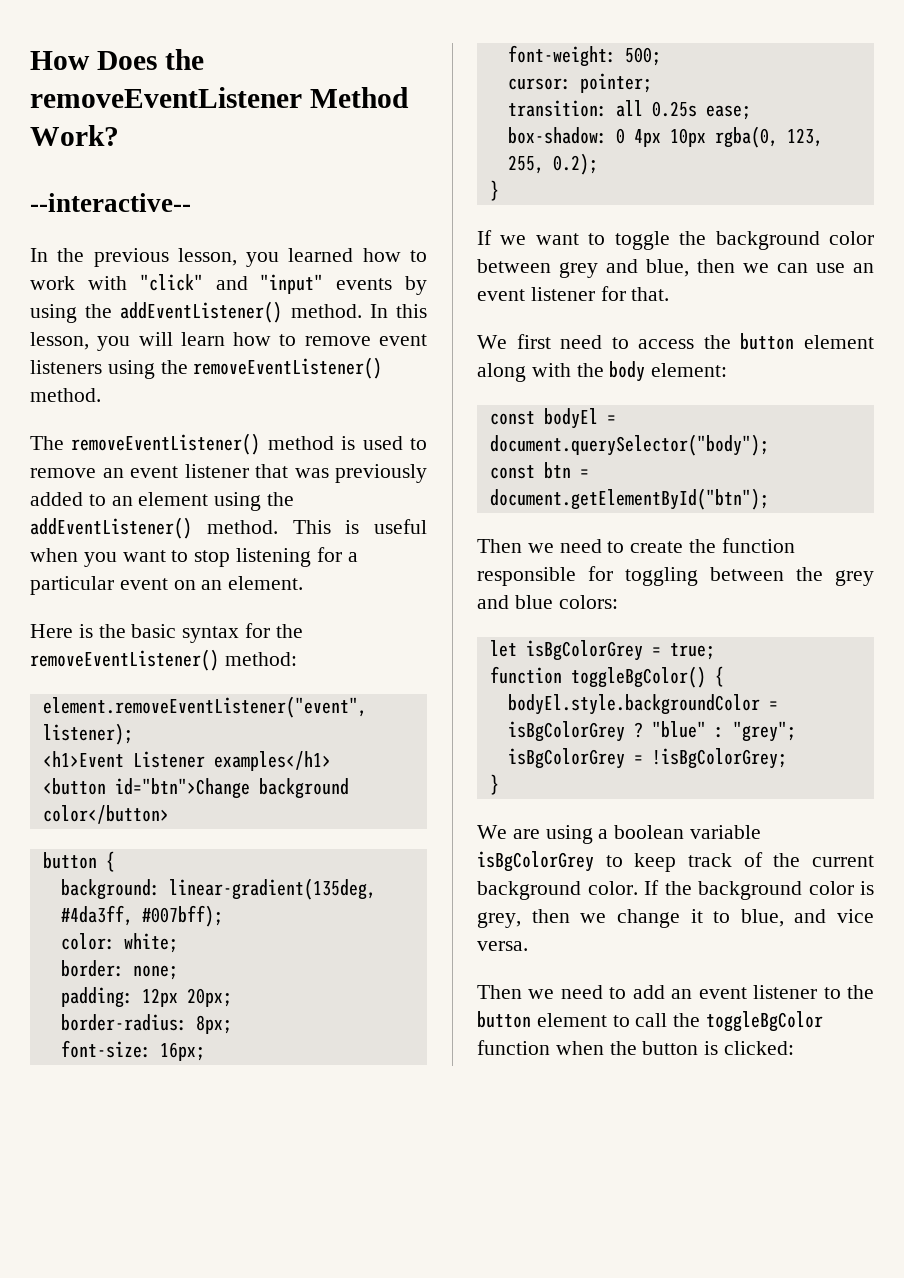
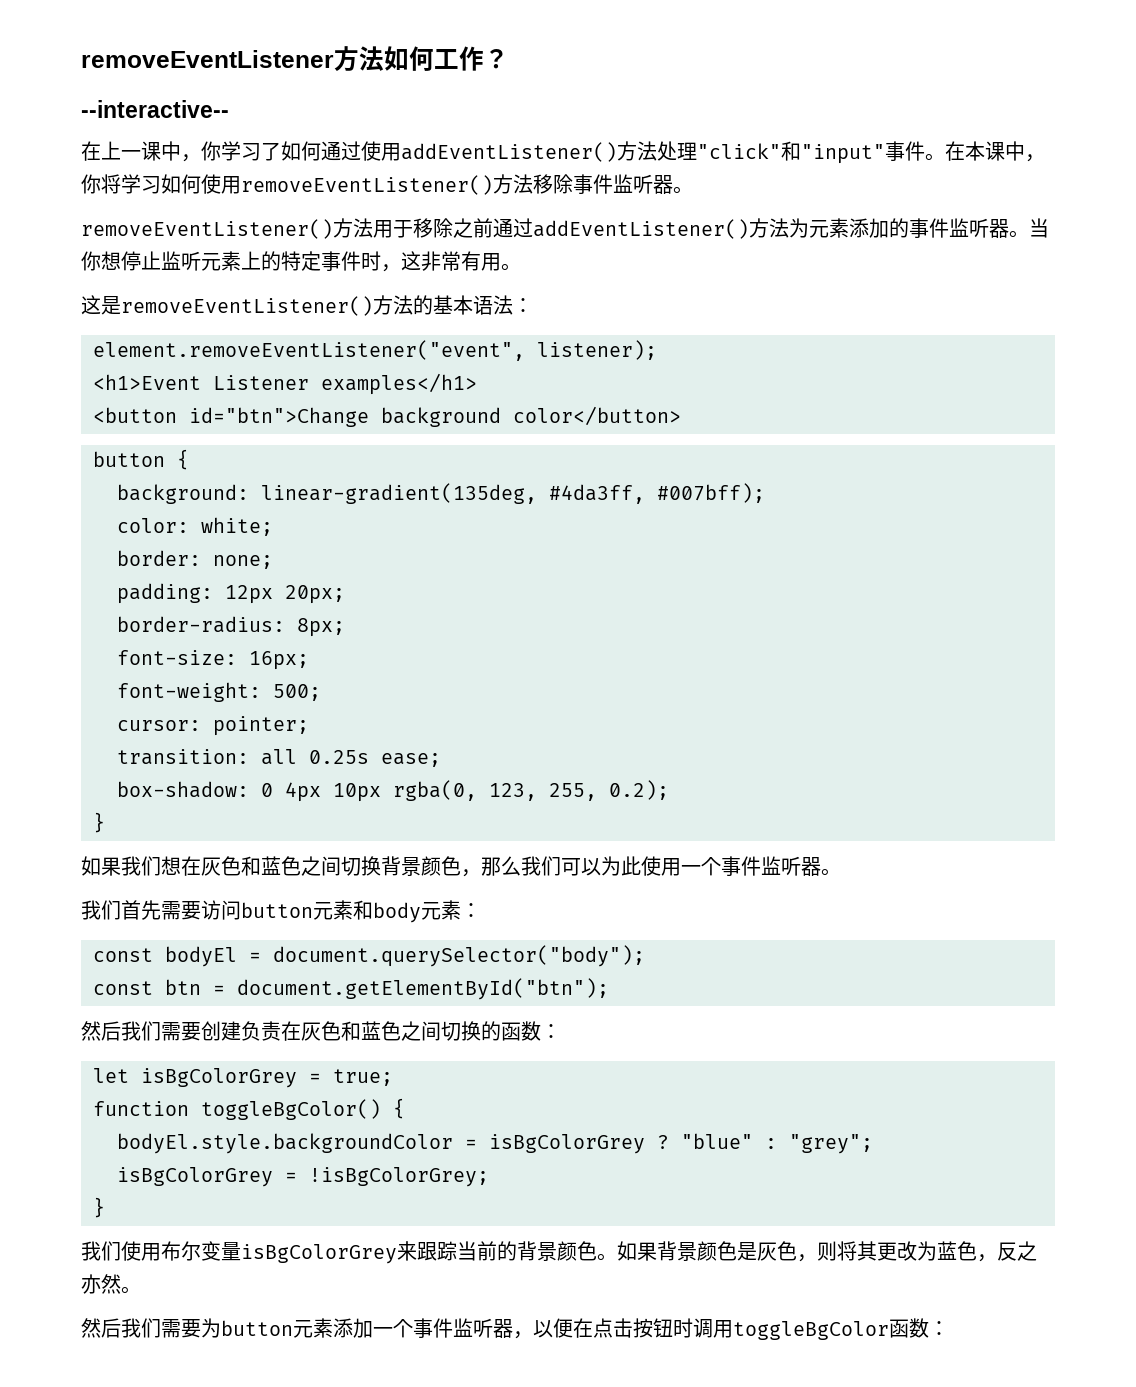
- How Does the removeEventListener Method Work?
+ removeEventListener方法如何工作？
  --interactive--
- In the previous lesson, you learned how to work with "click" and "input" events by using the addEventListener() method. In this lesson, you will learn how to remove event listeners using the removeEventListener() method.
- The removeEventListener() method is used to remove an event listener that was previously added to an element using the addEventListener() method. This is useful when you want to stop listening for a particular event on an element.
- Here is the basic syntax for the removeEventListener() method:
+ 在上一课中，你学习了如何通过使用addEventListener()方法处理"click"和"input"事件。在本课中，你将学习如何使用removeEventListener()方法移除事件监听器。
+ removeEventListener()方法用于移除之前通过addEventListener()方法为元素添加的事件监听器。当你想停止监听元素上的特定事件时，这非常有用。
+ 这是removeEventListener()方法的基本语法：
- If we want to toggle the background color between grey and blue, then we can use an event listener for that.
- We first need to access the button element along with the body element:
+ 如果我们想在灰色和蓝色之间切换背景颜色，那么我们可以为此使用一个事件监听器。
+ 我们首先需要访问button元素和body元素：
- Then we need to create the function responsible for toggling between the grey and blue colors:
+ 然后我们需要创建负责在灰色和蓝色之间切换的函数：
- We are using a boolean variable isBgColorGrey to keep track of the current background color. If the background color is grey, then we change it to blue, and vice versa.
- Then we need to add an event listener to the button element to call the toggleBgColor function when the button is clicked:
+ 我们使用布尔变量isBgColorGrey来跟踪当前的背景颜色。如果背景颜色是灰色，则将其更改为蓝色，反之亦然。
+ 然后我们需要为button元素添加一个事件监听器，以便在点击按钮时调用toggleBgColor函数：

